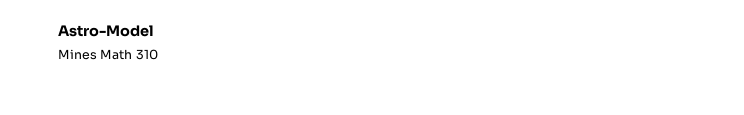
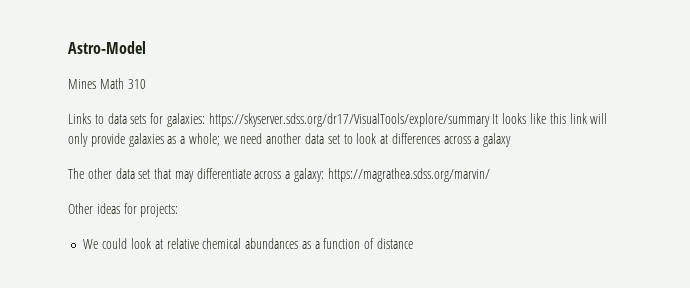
+ Links to data sets for galaxies: https://skyserver.sdss.org/dr17/VisualTools/explore/summary It looks like this link will only provide galaxies as a whole; we need another data set to look at differences across a galaxy
+ The other data set that may differentiate across a galaxy: https://magrathea.sdss.org/marvin/
+ Other ideas for projects:
+ We could look at relative chemical abundances as a function of distance

